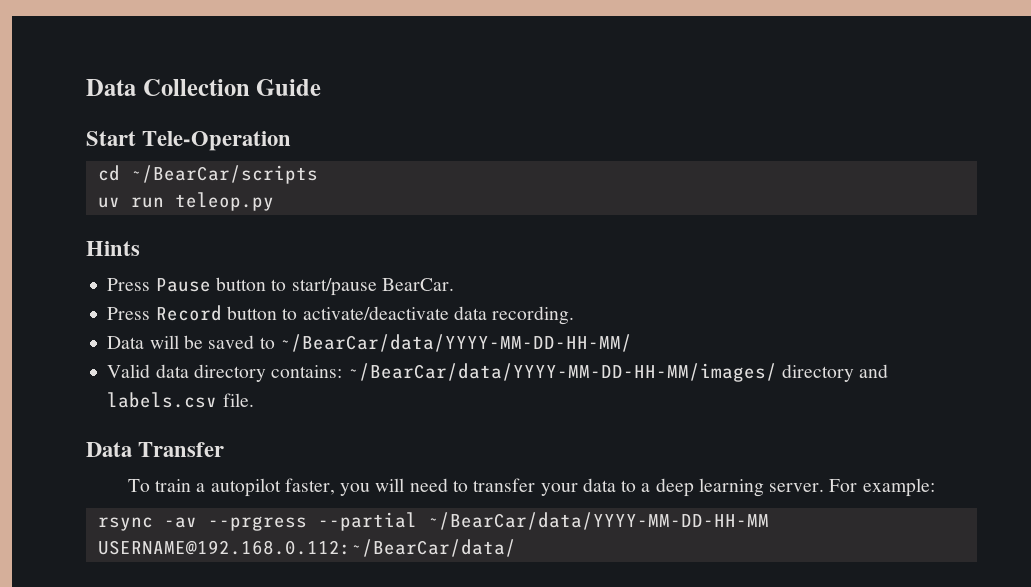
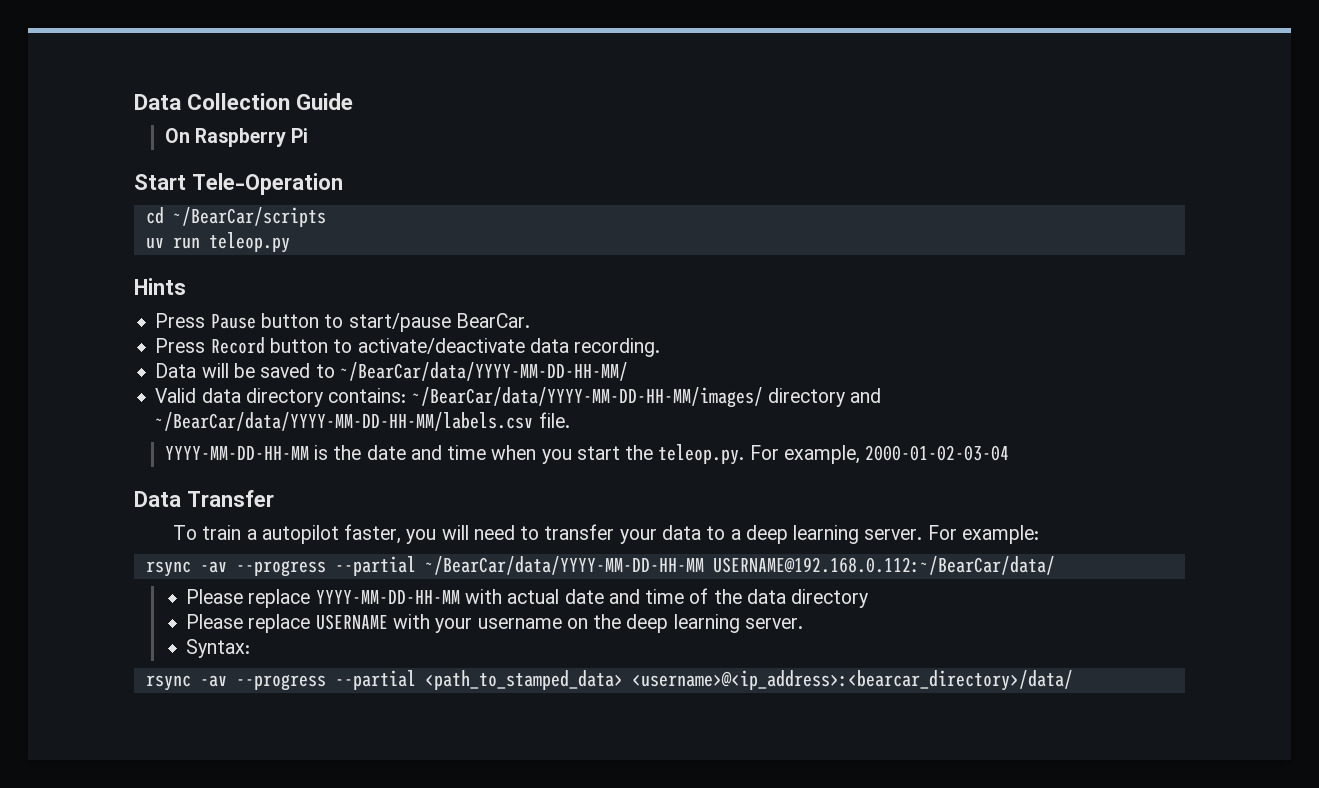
+ On Raspberry Pi
- Valid data directory contains: ~/BearCar/data/YYYY-MM-DD-HH-MM/images/ directory and labels.csv file.
+ Valid data directory contains: ~/BearCar/data/YYYY-MM-DD-HH-MM/images/ directory and ~/BearCar/data/YYYY-MM-DD-HH-MM/labels.csv file.
+ YYYY-MM-DD-HH-MM is the date and time when you start the teleop.py. For example, 2000-01-02-03-04
- rsync -av --prgress --partial ~/BearCar/data/YYYY-MM-DD-HH-MM USERNAME@192.168.0.112:~/BearCar/data/
+ rsync -av --progress --partial ~/BearCar/data/YYYY-MM-DD-HH-MM USERNAME@192.168.0.112:~/BearCar/data/
+ Please replace YYYY-MM-DD-HH-MM with actual date and time of the data directory
+ Please replace USERNAME with your username on the deep learning server.
+ Syntax:
+ rsync -av --progress --partial <path_to_stamped_data> <username>@<ip_address>:<bearcar_directory>/data/

